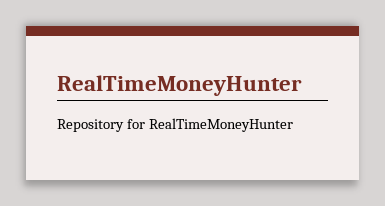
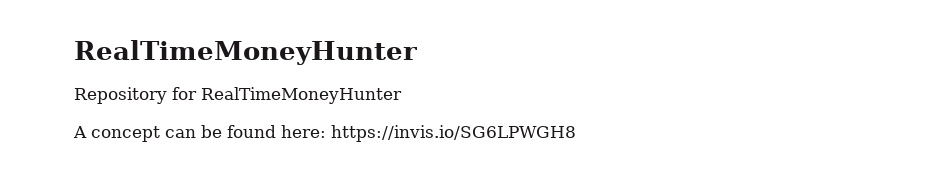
+ A concept can be found here: https://invis.io/SG6LPWGH8

